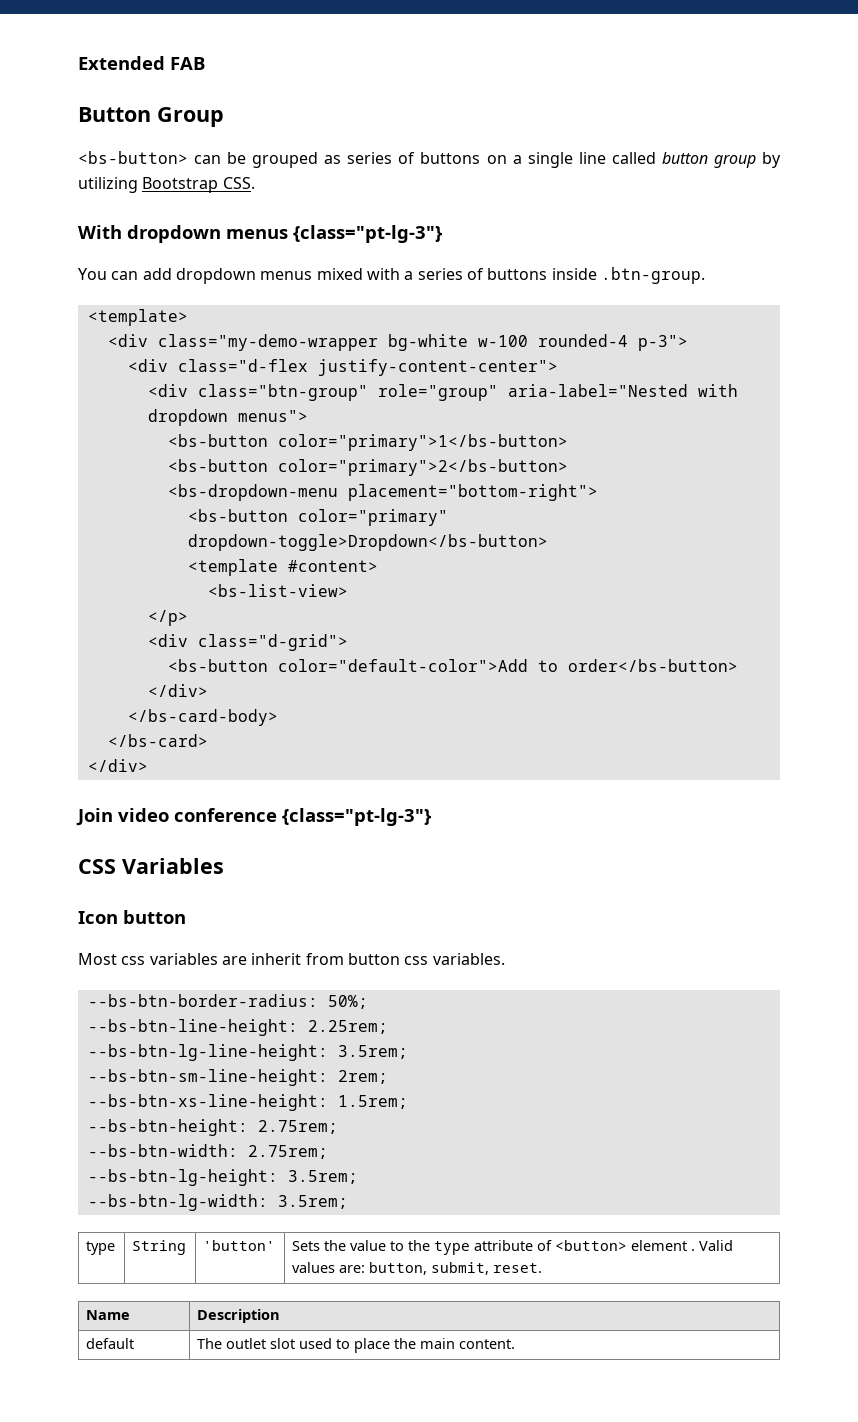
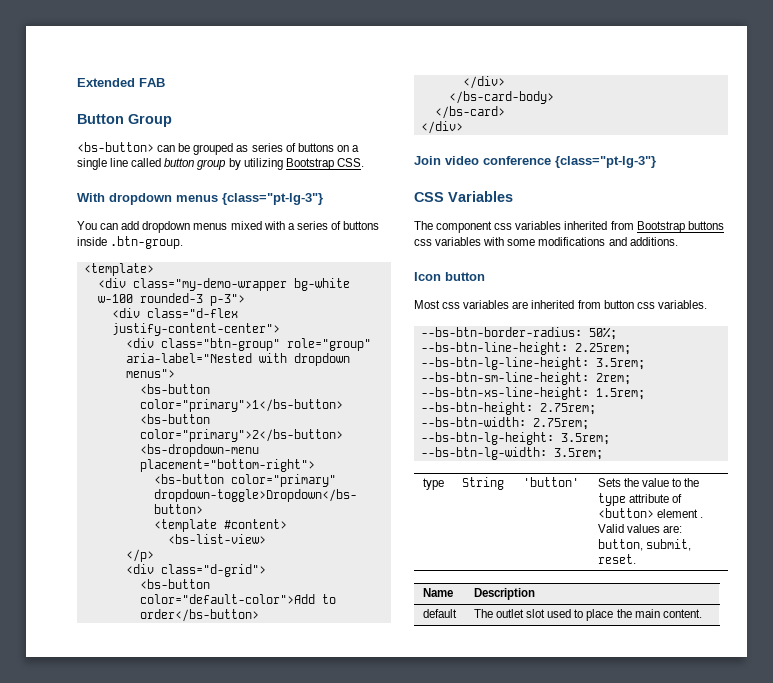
- <div class="my-demo-wrapper bg-white w-100 rounded-4 p-3">
+ <div class="my-demo-wrapper bg-white w-100 rounded-3 p-3">
+ The component css variables inherited from Bootstrap buttons css variables with some modifications and additions.
- Most css variables are inherit from button css variables.
+ Most css variables are inherited from button css variables.

